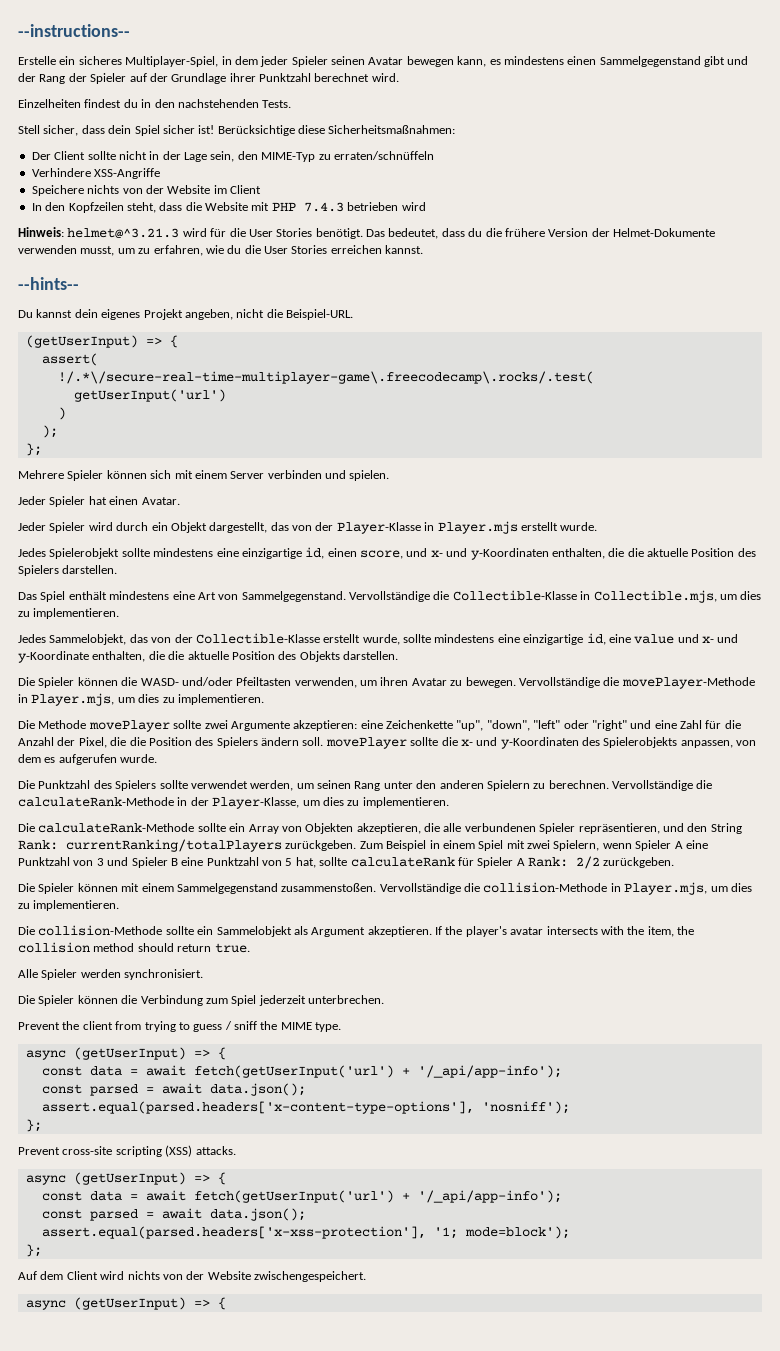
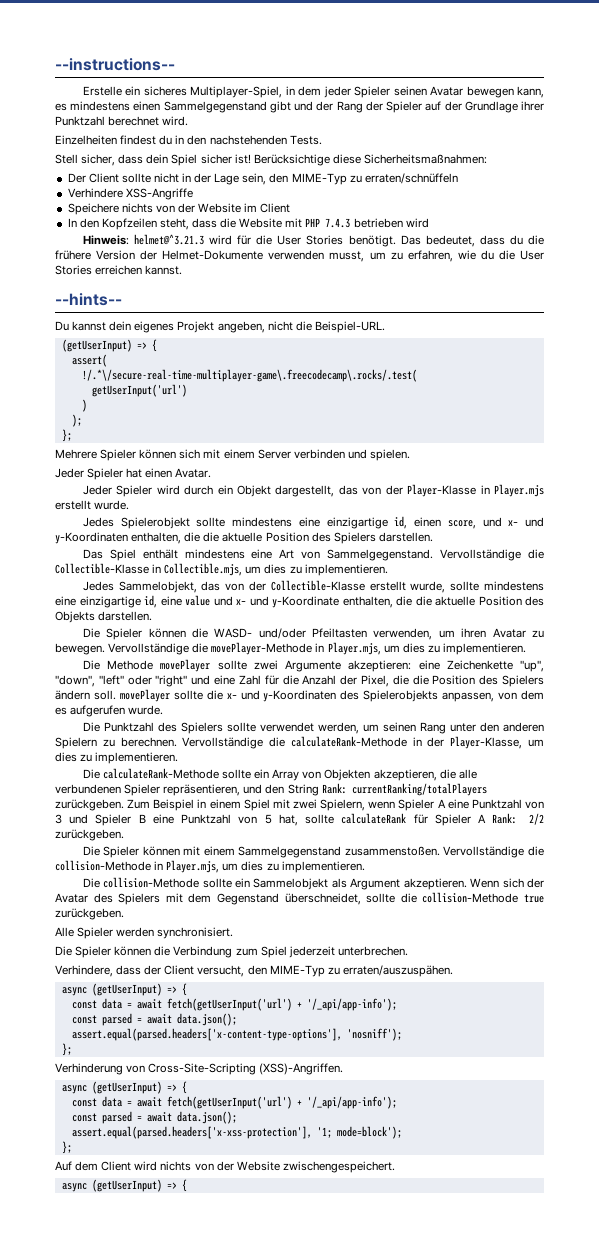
- If the player's avatar intersects with the item, the collision method should return true.
+ Wenn sich der Avatar des Spielers mit dem Gegenstand überschneidet, sollte die collision-Methode true zurückgeben.
- Prevent the client from trying to guess / sniff the MIME type.
+ Verhindere, dass der Client versucht, den MIME-Typ zu erraten/auszuspähen.
- Prevent cross-site scripting (XSS) attacks.
+ Verhinderung von Cross-Site-Scripting (XSS)-Angriffen.

